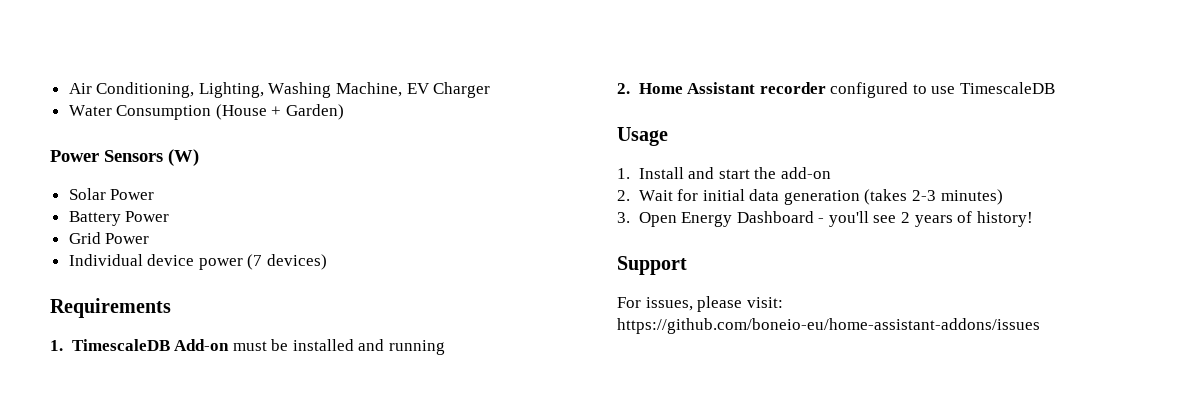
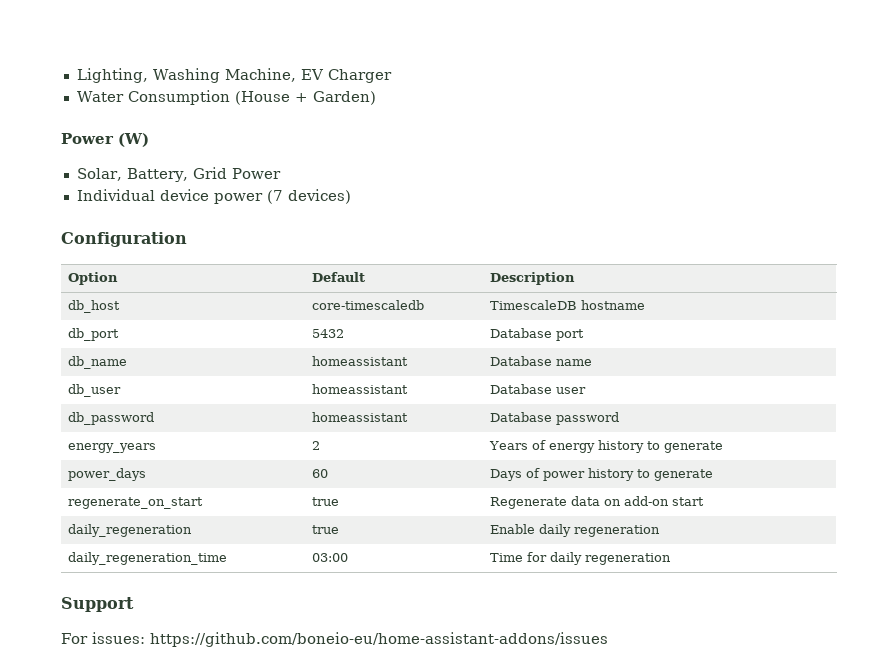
- Air Conditioning, Lighting, Washing Machine, EV Charger
+ Lighting, Washing Machine, EV Charger
- Power Sensors (W)
+ Power (W)
- Solar Power
- Battery Power
- Grid Power
+ Solar, Battery, Grid Power
- Requirements
- 1. TimescaleDB Add-on must be installed and running
- 2. Home Assistant recorder configured to use TimescaleDB
- Usage
- 1. Install and start the add-on
- 2. Wait for initial data generation (takes 2-3 minutes)
- 3. Open Energy Dashboard - you'll see 2 years of history!
+ Configuration
+ Option | Default | Description
+ db_host | core-timescaledb | TimescaleDB hostname
+ db_port | 5432 | Database port
+ db_name | homeassistant | Database name
+ db_user | homeassistant | Database user
+ db_password | homeassistant | Database password
+ energy_years | 2 | Years of energy history to generate
+ power_days | 60 | Days of power history to generate
+ regenerate_on_start | true | Regenerate data on add-on start
+ daily_regeneration | true | Enable daily regeneration
+ daily_regeneration_time | 03:00 | Time for daily regeneration
- For issues, please visit: https://github.com/boneio-eu/home-assistant-addons/issues
+ For issues: https://github.com/boneio-eu/home-assistant-addons/issues

